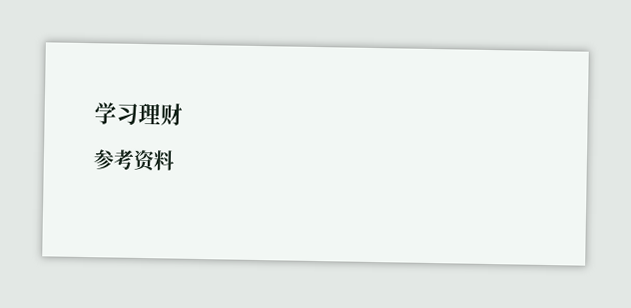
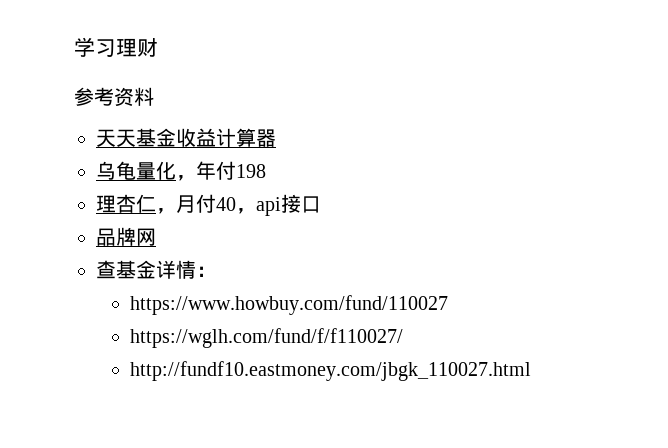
+ 天天基金收益计算器
+ 乌龟量化，年付198
+ 理杏仁，月付40，api接口
+ 品牌网
+ 查基金详情：
+ https://www.howbuy.com/fund/110027
+ https://wglh.com/fund/f/f110027/
+ http://fundf10.eastmoney.com/jbgk_110027.html

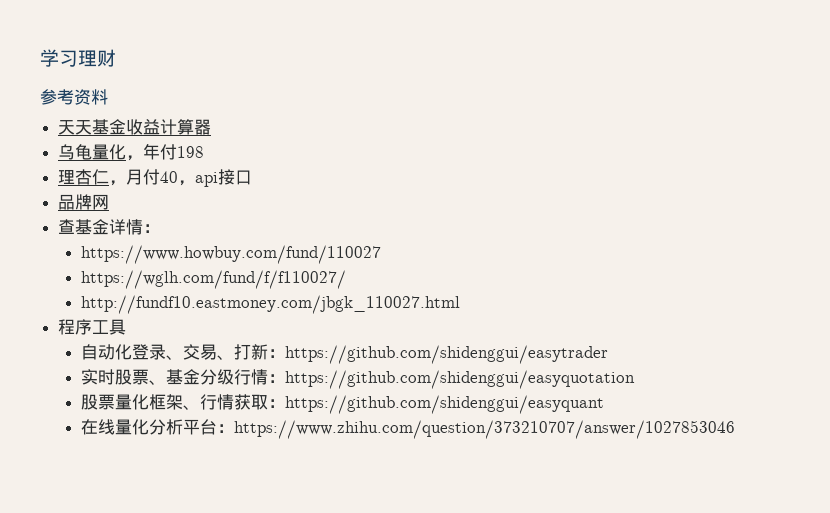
+ 程序工具
+ 自动化登录、交易、打新：https://github.com/shidenggui/easytrader
+ 实时股票、基金分级行情：https://github.com/shidenggui/easyquotation
+ 股票量化框架、行情获取：https://github.com/shidenggui/easyquant
+ 在线量化分析平台：https://www.zhihu.com/question/373210707/answer/1027853046

